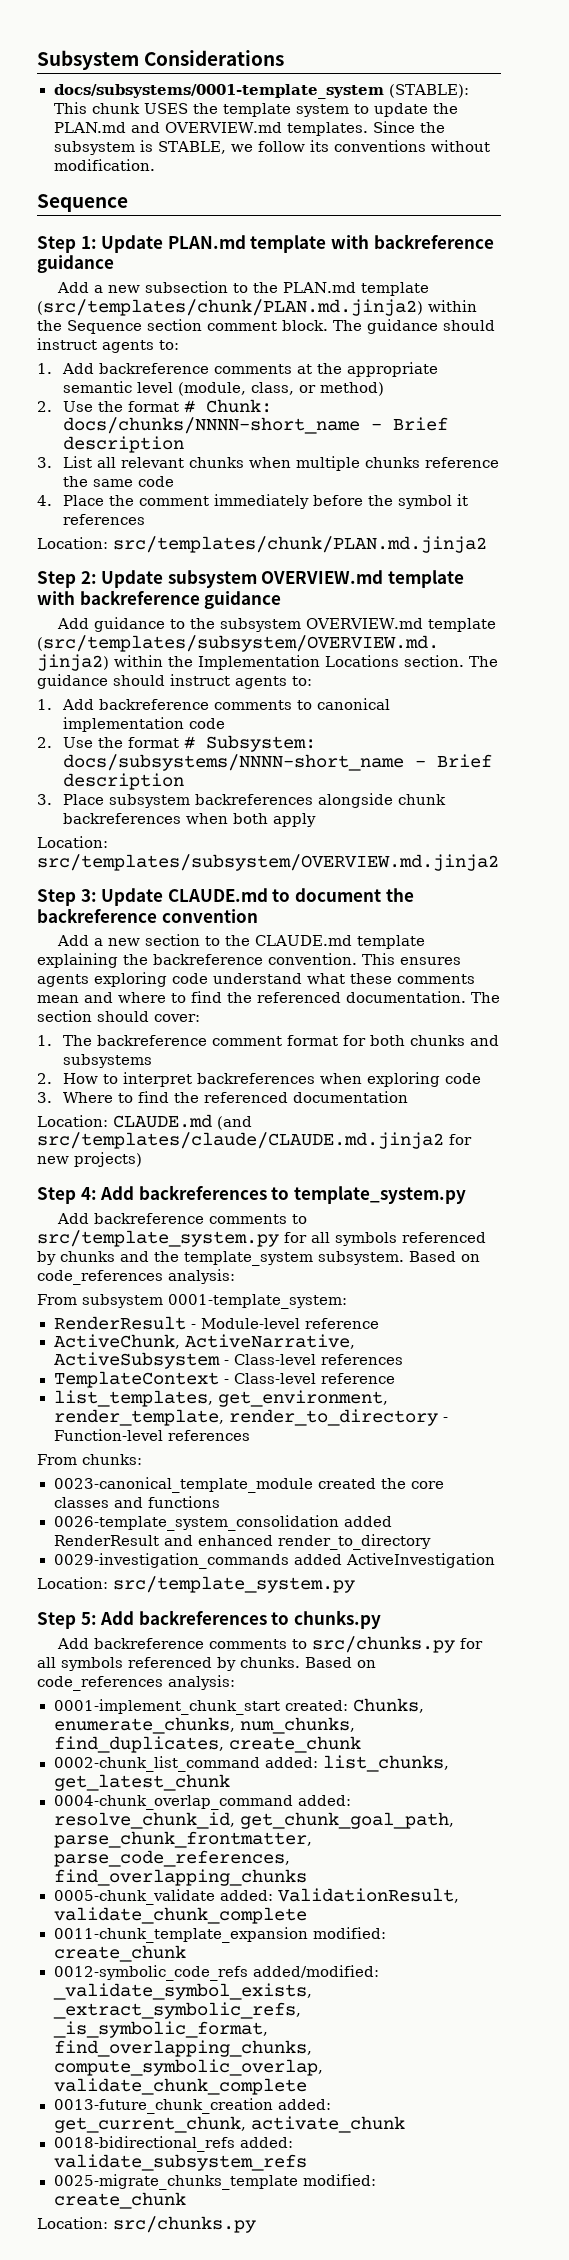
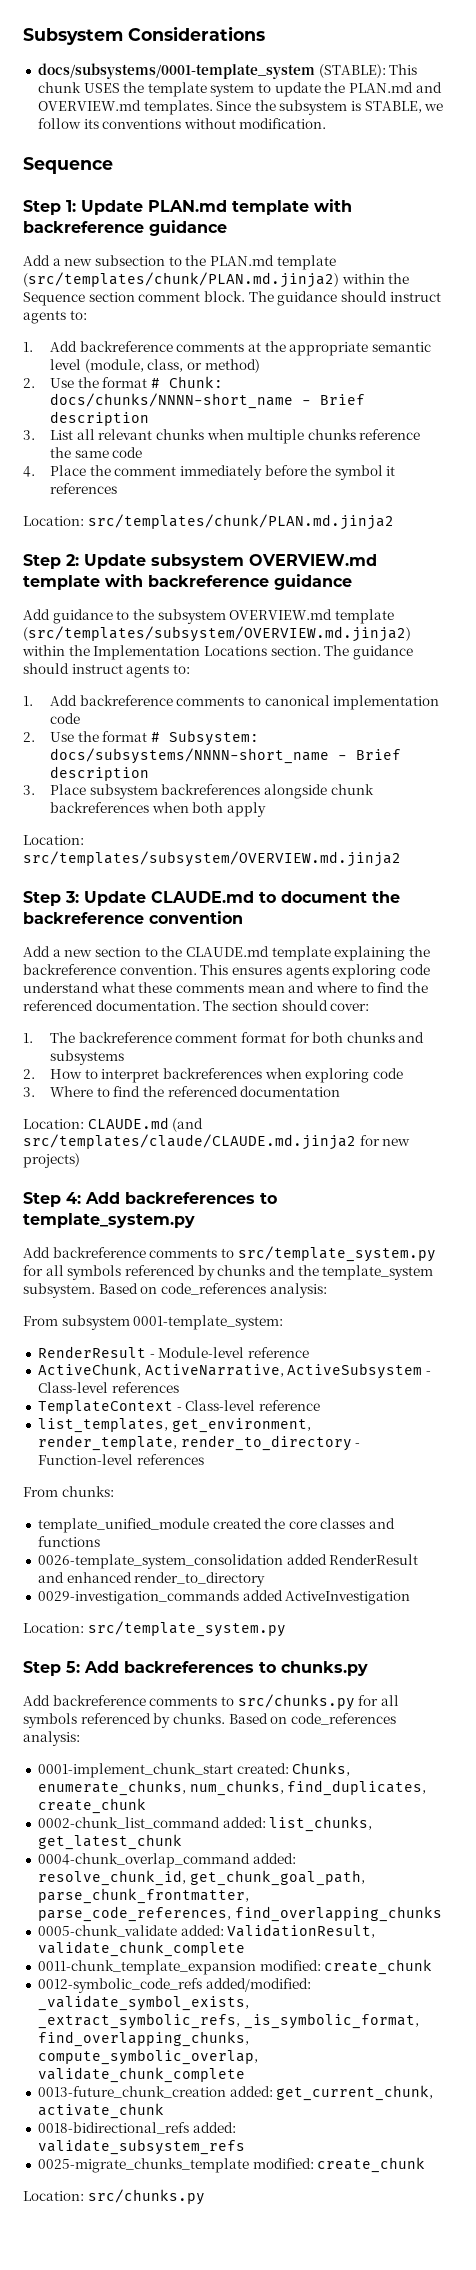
- 0023-canonical_template_module created the core classes and functions
+ template_unified_module created the core classes and functions

